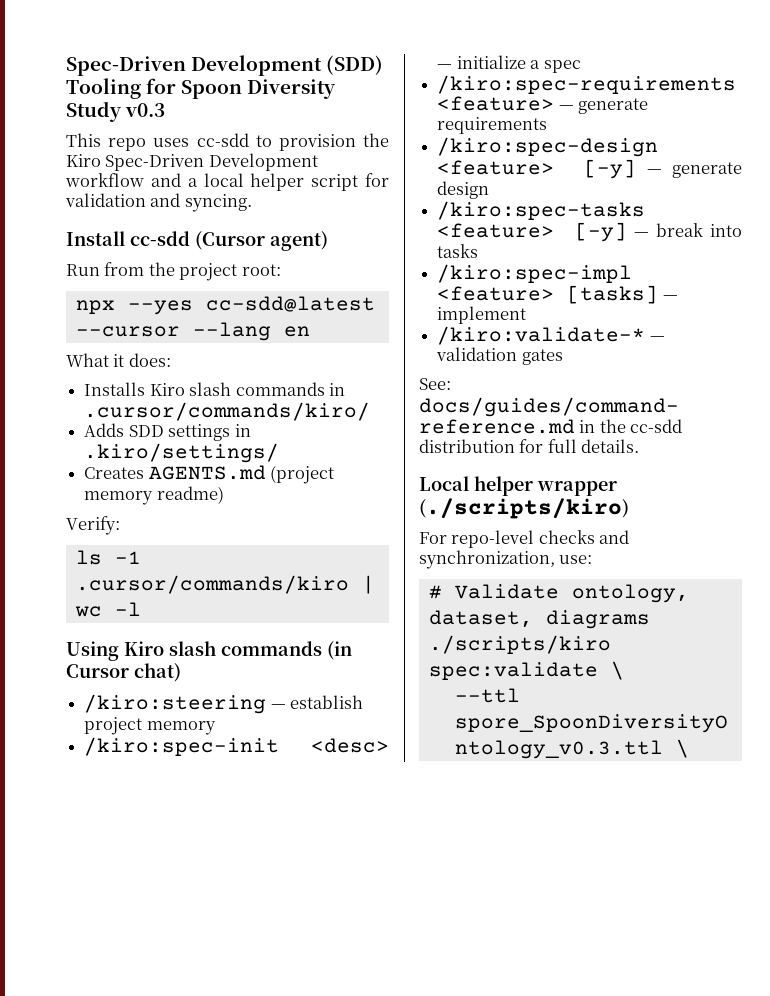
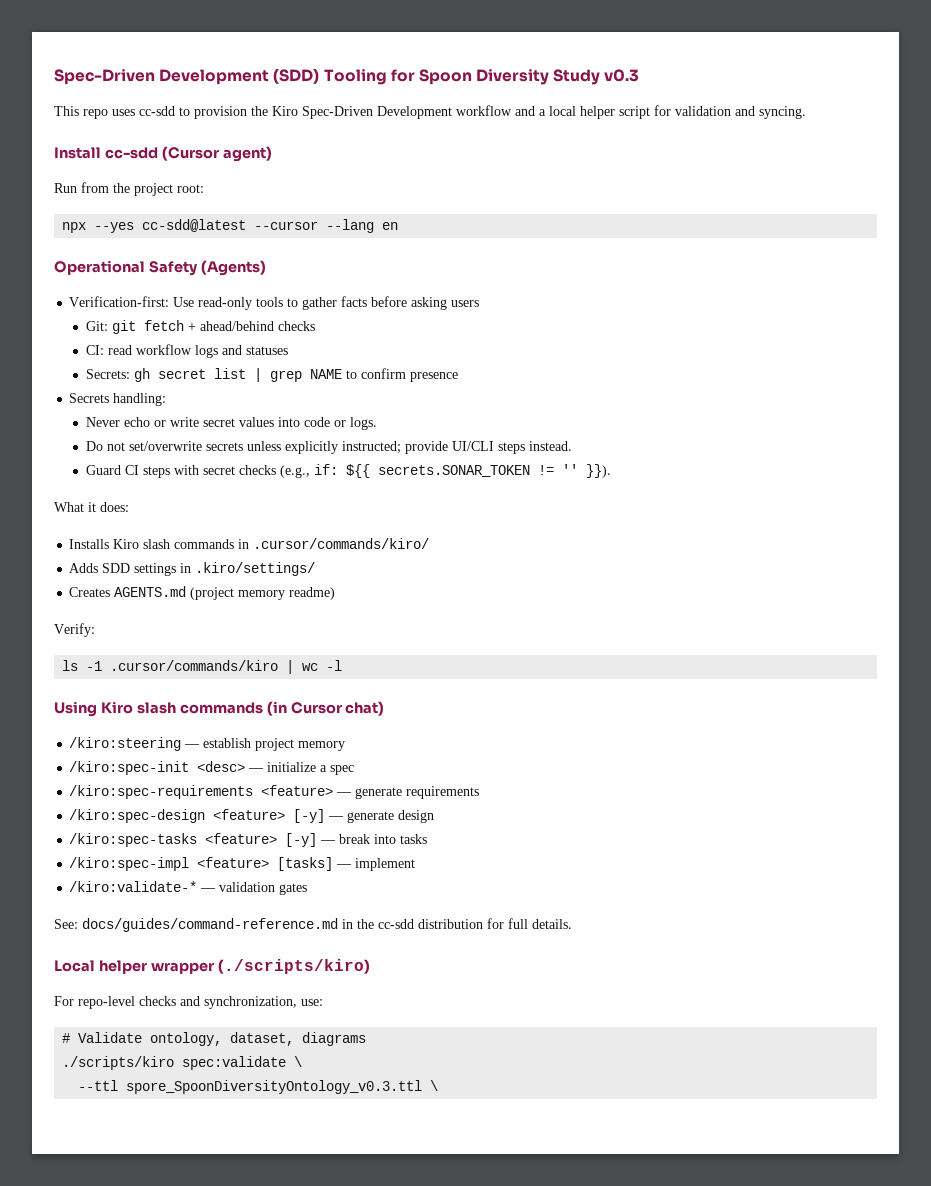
+ Operational Safety (Agents)
+ Verification-first: Use read-only tools to gather facts before asking users
+ Git: git fetch + ahead/behind checks
+ CI: read workflow logs and statuses
+ Secrets: gh secret list | grep NAME to confirm presence
+ Secrets handling:
+ Never echo or write secret values into code or logs.
+ Do not set/overwrite secrets unless explicitly instructed; provide UI/CLI steps instead.
+ Guard CI steps with secret checks (e.g., if: ${{ secrets.SONAR_TOKEN != '' }}).

